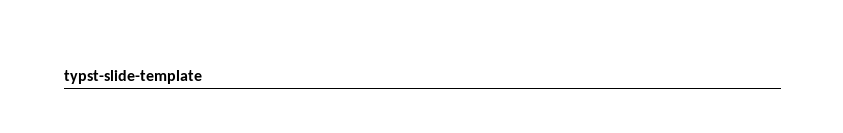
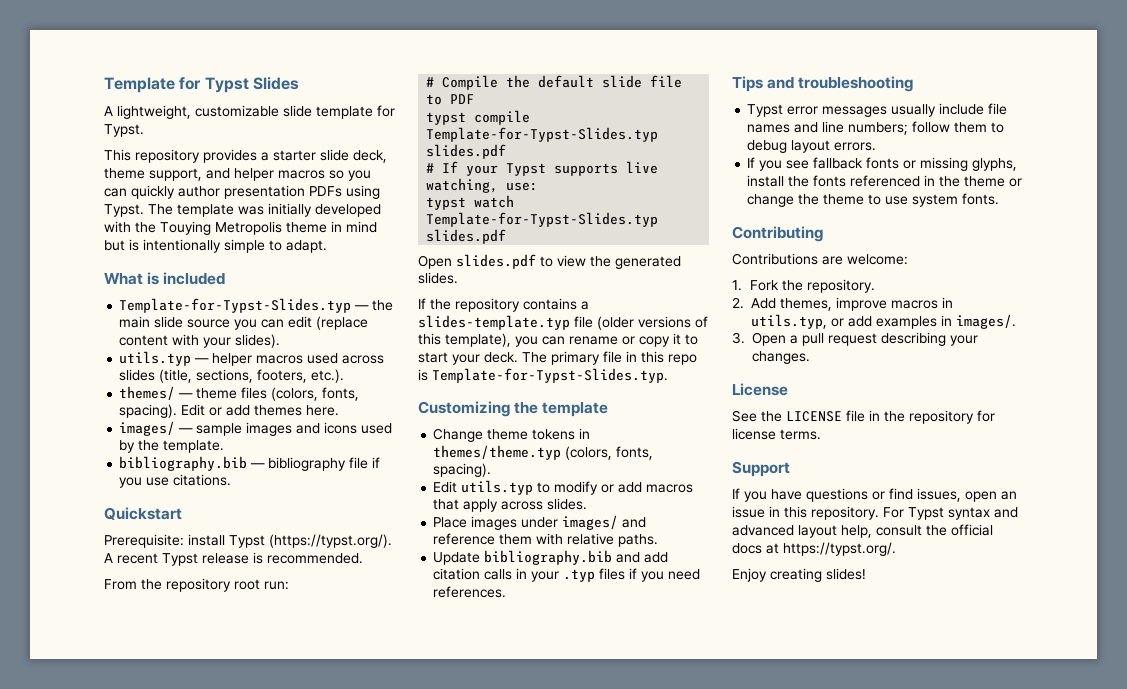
- typst-slide-template
+ Template for Typst Slides
+ A lightweight, customizable slide template for Typst.
+ This repository provides a starter slide deck, theme support, and helper macros so you can quickly author presentation PDFs using Typst. The template was initially developed with the Touying Metropolis theme in mind but is intentionally simple to adapt.
+ What is included
+ Template-for-Typst-Slides.typ — the main slide source you can edit (replace content with your slides).
+ utils.typ — helper macros used across slides (title, sections, footers, etc.).
+ themes/ — theme files (colors, fonts, spacing). Edit or add themes here.
+ images/ — sample images and icons used by the template.
+ bibliography.bib — bibliography file if you use citations.
+ Quickstart
+ Prerequisite: install Typst (https://typst.org/). A recent Typst release is recommended.
+ From the repository root run:
+ # Compile the default slide file to PDF
+ typst compile Template-for-Typst-Slides.typ slides.pdf
+ # If your Typst supports live watching, use:
+ typst watch Template-for-Typst-Slides.typ slides.pdf
+ Open slides.pdf to view the generated slides.
+ If the repository contains a slides-template.typ file (older versions of this template), you can rename or copy it to start your deck. The primary file in this repo is Template-for-Typst-Slides.typ.
+ Customizing the template
+ Change theme tokens in themes/theme.typ (colors, fonts, spacing).
+ Edit utils.typ to modify or add macros that apply across slides.
+ Place images under images/ and reference them with relative paths.
+ Update bibliography.bib and add citation calls in your .typ files if you need references.
+ Tips and troubleshooting
+ Typst error messages usually include file names and line numbers; follow them to debug layout errors.
+ If you see fallback fonts or missing glyphs, install the fonts referenced in the theme or change the theme to use system fonts.
+ Contributing
+ Contributions are welcome:
+ 1. Fork the repository.
+ 2. Add themes, improve macros in utils.typ, or add examples in images/.
+ 3. Open a pull request describing your changes.
+ License
+ See the LICENSE file in the repository for license terms.
+ Support
+ If you have questions or find issues, open an issue in this repository. For Typst syntax and advanced layout help, consult the official docs at https://typst.org/.
+ Enjoy creating slides!

